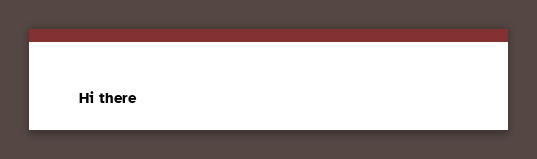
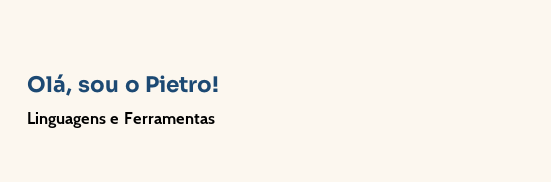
- Hi there
+ Olá, sou o Pietro!
+ Linguagens e Ferramentas

